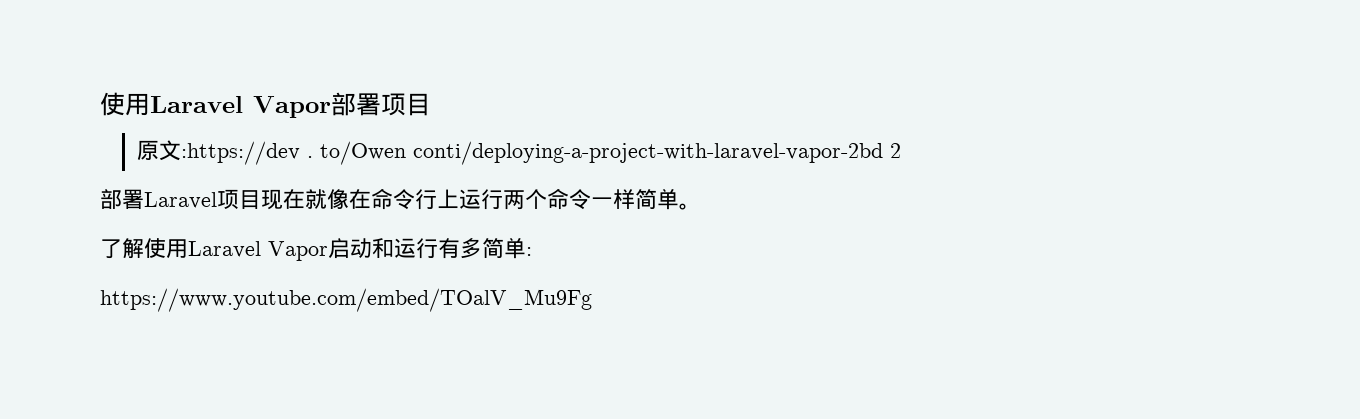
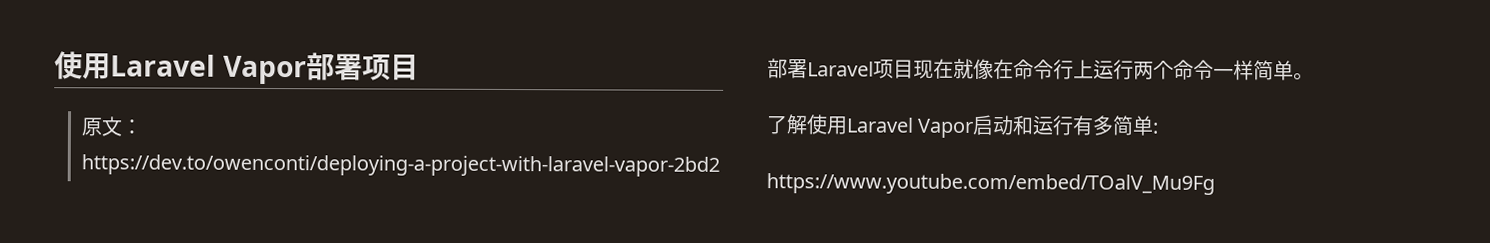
- 原文:https://dev . to/Owen conti/deploying-a-project-with-laravel-vapor-2bd 2
+ 原文：https://dev.to/owenconti/deploying-a-project-with-laravel-vapor-2bd2

